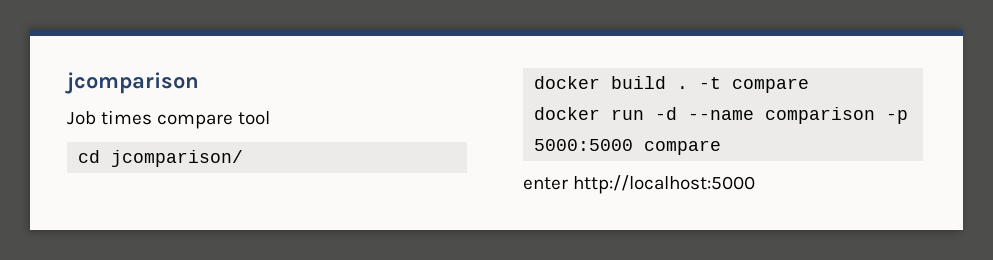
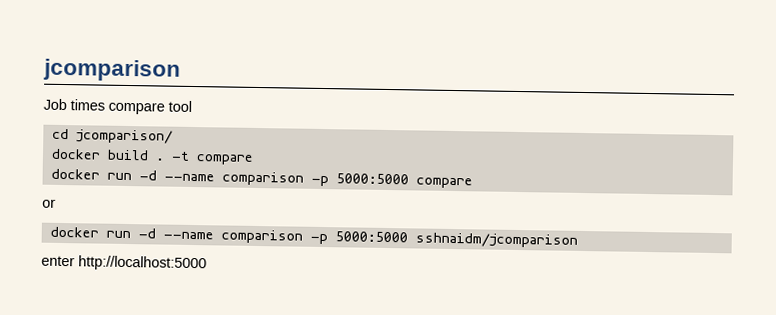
+ or
+ docker run -d --name comparison -p 5000:5000 sshnaidm/jcomparison

